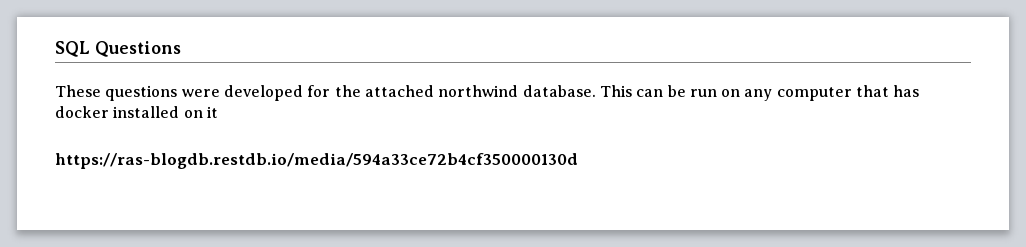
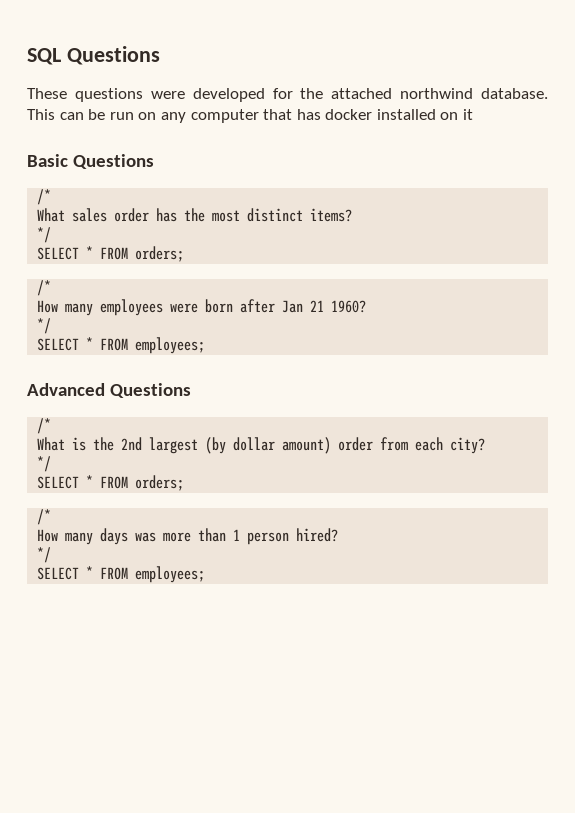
- https://ras-blogdb.restdb.io/media/594a33ce72b4cf350000130d
+ Basic Questions
+ /*
+ What sales order has the most distinct items?
+ */
+ SELECT * FROM orders;
+ /*
+ How many employees were born after Jan 21 1960?
+ */
+ SELECT * FROM employees;
+ Advanced Questions
+ /*
+ What is the 2nd largest (by dollar amount) order from each city?
+ */
+ SELECT * FROM orders;
+ /*
+ How many days was more than 1 person hired?
+ */
+ SELECT * FROM employees;

